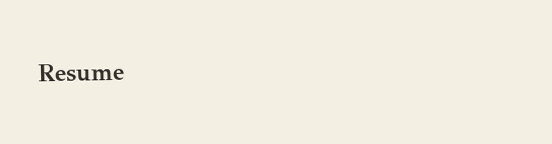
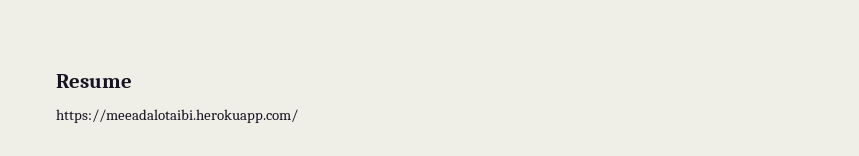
+ https://meeadalotaibi.herokuapp.com/

